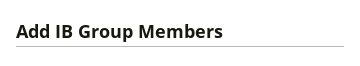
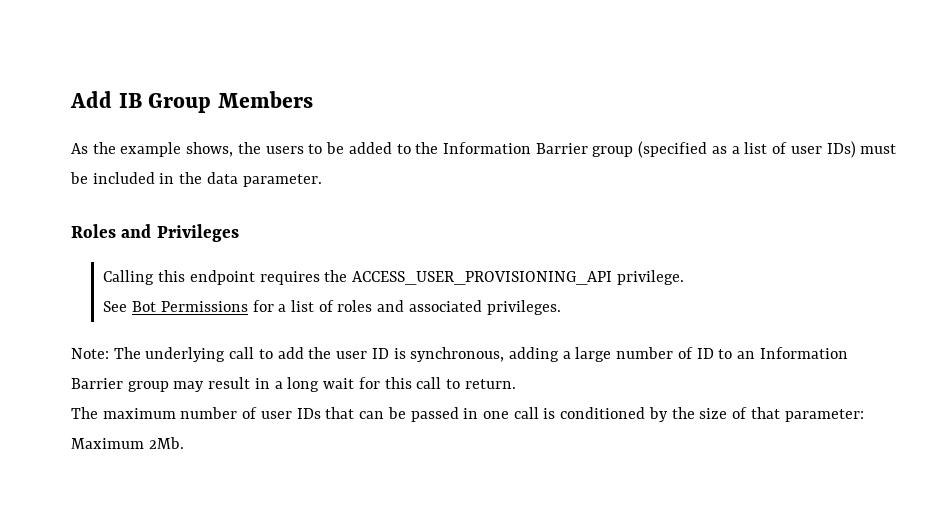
+ As the example shows, the users to be added to the Information Barrier group (specified as a list of user IDs) must be included in the data parameter.
+ Roles and Privileges
+ Calling this endpoint requires the ACCESS_USER_PROVISIONING_API privilege.
+ See Bot Permissions for a list of roles and associated privileges.
+ Note: The underlying call to add the user ID is synchronous, adding a large number of ID to an Information Barrier group may result in a long wait for this call to return.
+ The maximum number of user IDs that can be passed in one call is conditioned by the size of that parameter: Maximum 2Mb.

